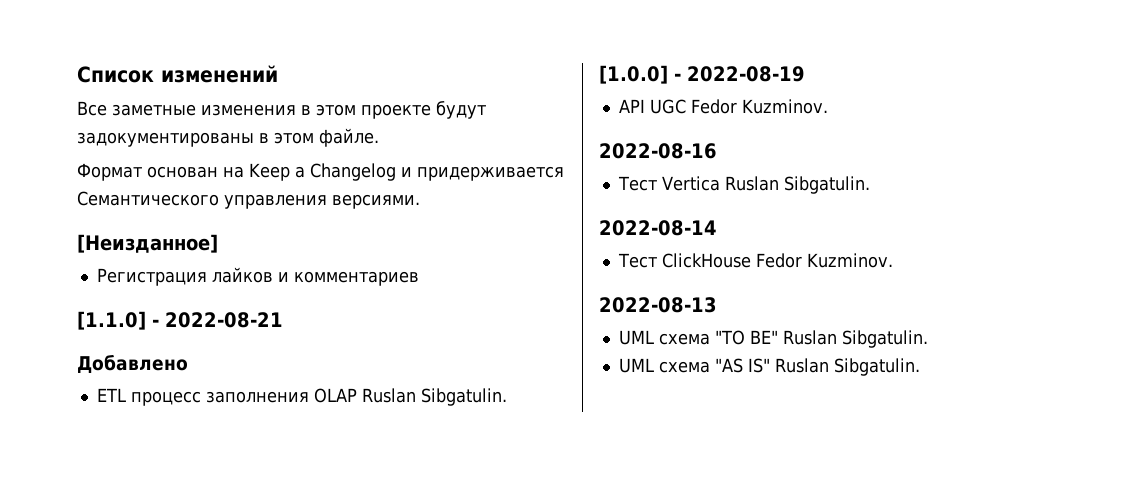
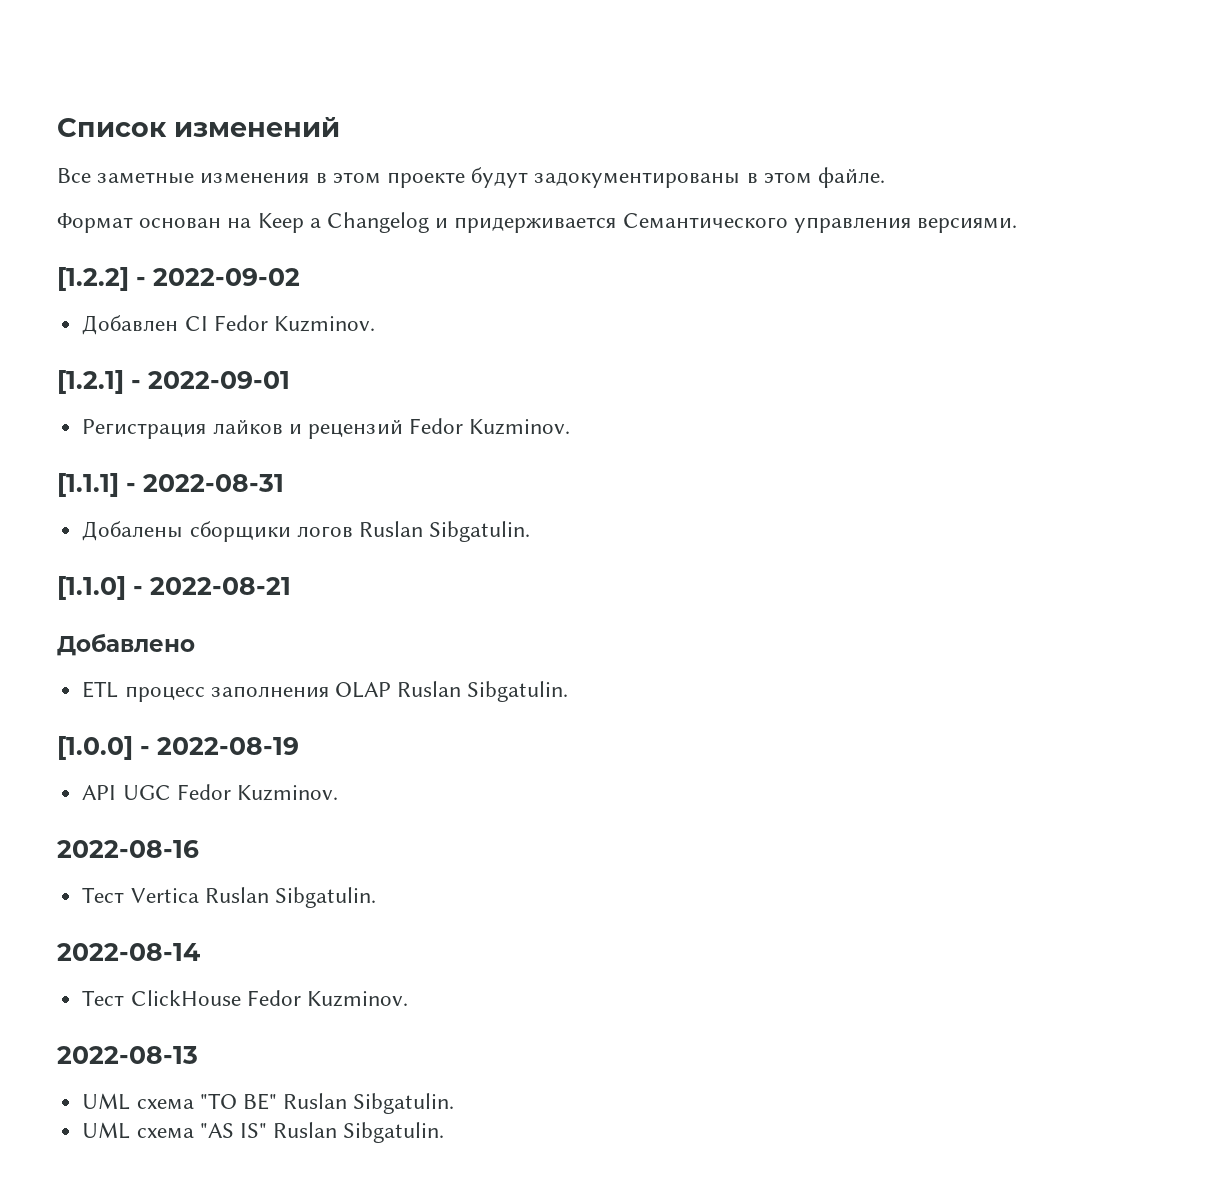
- [Неизданное]
- Регистрация лайков и комментариев
+ [1.2.2] - 2022-09-02
+ Добавлен CI Fedor Kuzminov.
+ [1.2.1] - 2022-09-01
+ Регистрация лайков и рецензий Fedor Kuzminov.
+ [1.1.1] - 2022-08-31
+ Добалены сборщики логов Ruslan Sibgatulin.

